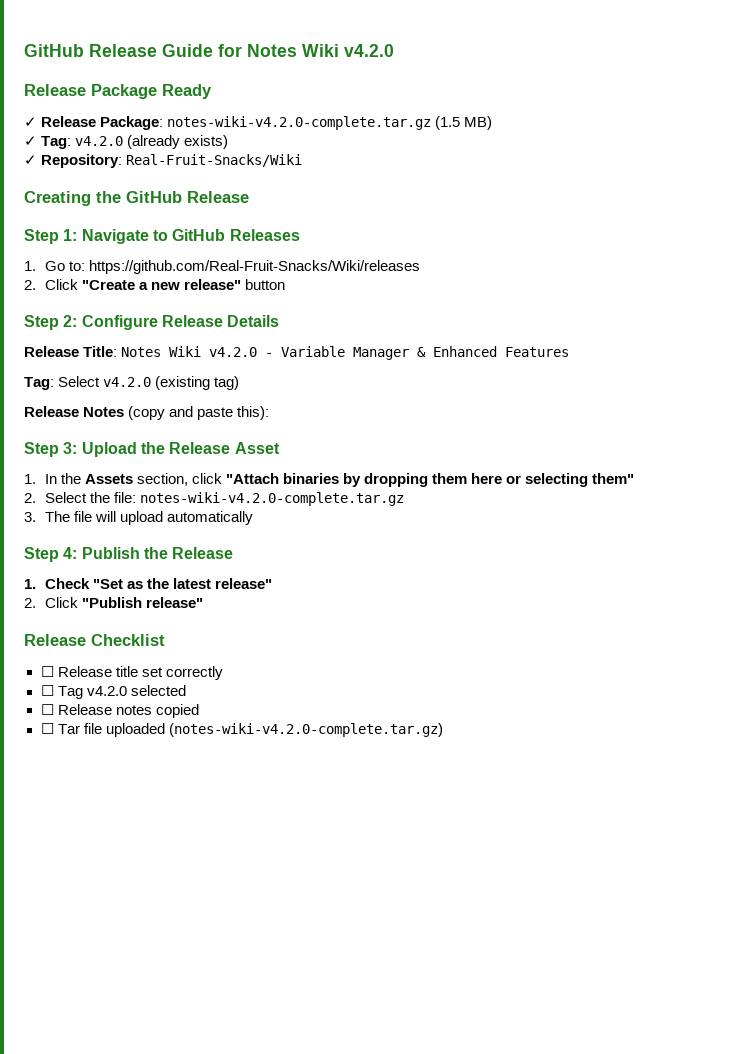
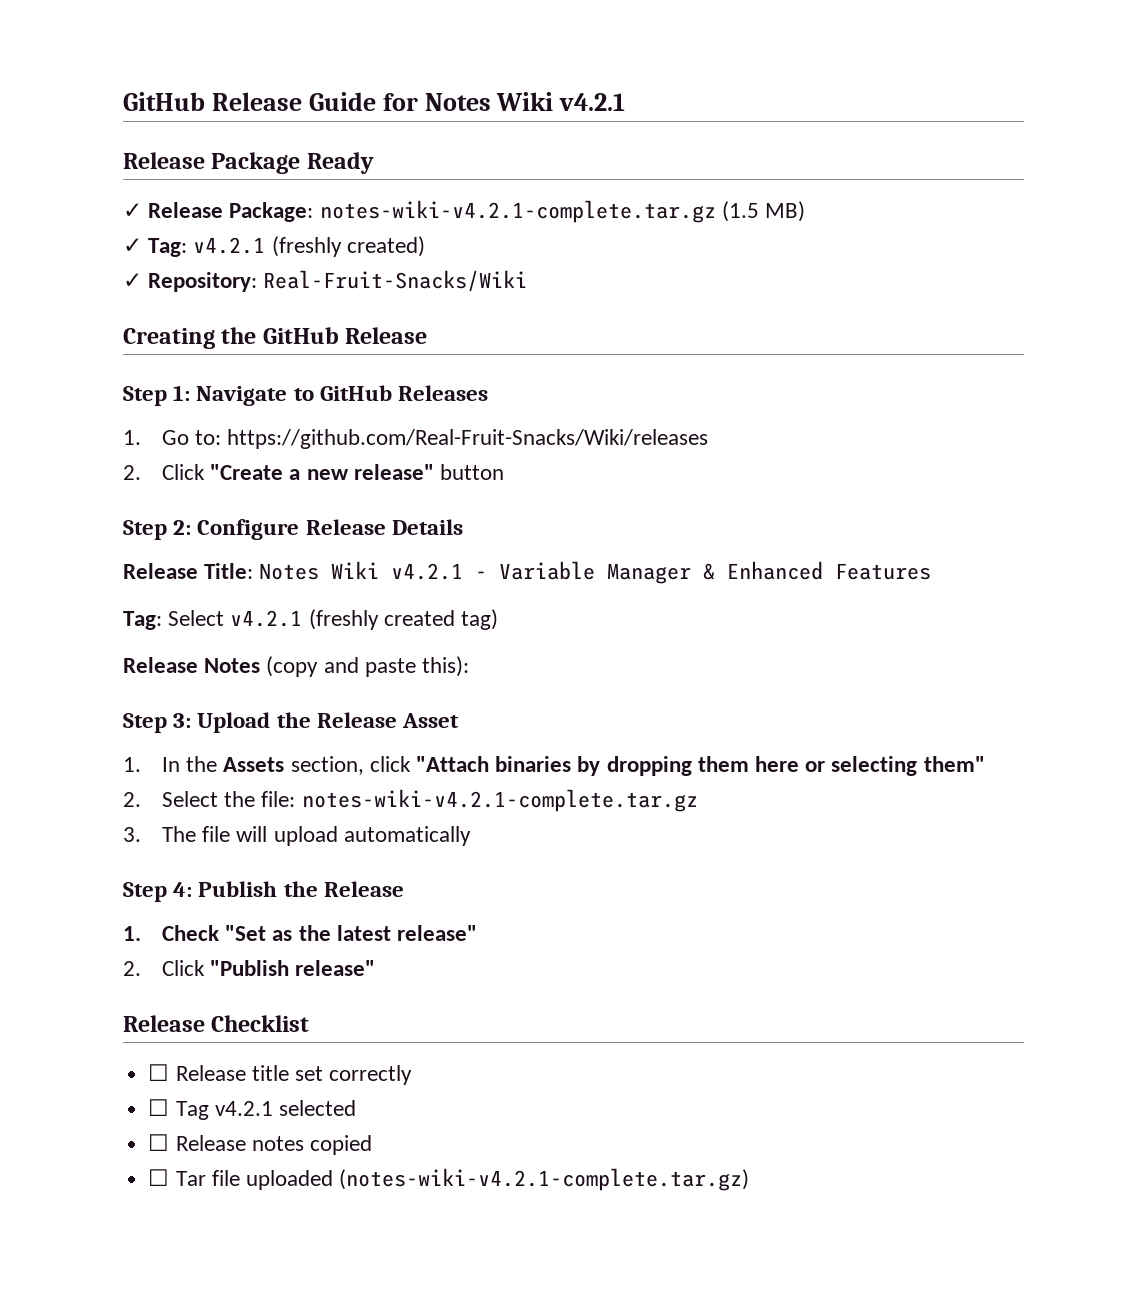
- GitHub Release Guide for Notes Wiki v4.2.0
+ GitHub Release Guide for Notes Wiki v4.2.1
- ✓ Release Package: notes-wiki-v4.2.0-complete.tar.gz (1.5 MB)
+ ✓ Release Package: notes-wiki-v4.2.1-complete.tar.gz (1.5 MB)
- ✓ Tag: v4.2.0 (already exists)
+ ✓ Tag: v4.2.1 (freshly created)
- Release Title: Notes Wiki v4.2.0 - Variable Manager & Enhanced Features
+ Release Title: Notes Wiki v4.2.1 - Variable Manager & Enhanced Features
- Tag: Select v4.2.0 (existing tag)
+ Tag: Select v4.2.1 (freshly created tag)
- 2. Select the file: notes-wiki-v4.2.0-complete.tar.gz
+ 2. Select the file: notes-wiki-v4.2.1-complete.tar.gz
- ☐ Tag v4.2.0 selected
+ ☐ Tag v4.2.1 selected
- ☐ Tar file uploaded (notes-wiki-v4.2.0-complete.tar.gz)
+ ☐ Tar file uploaded (notes-wiki-v4.2.1-complete.tar.gz)

